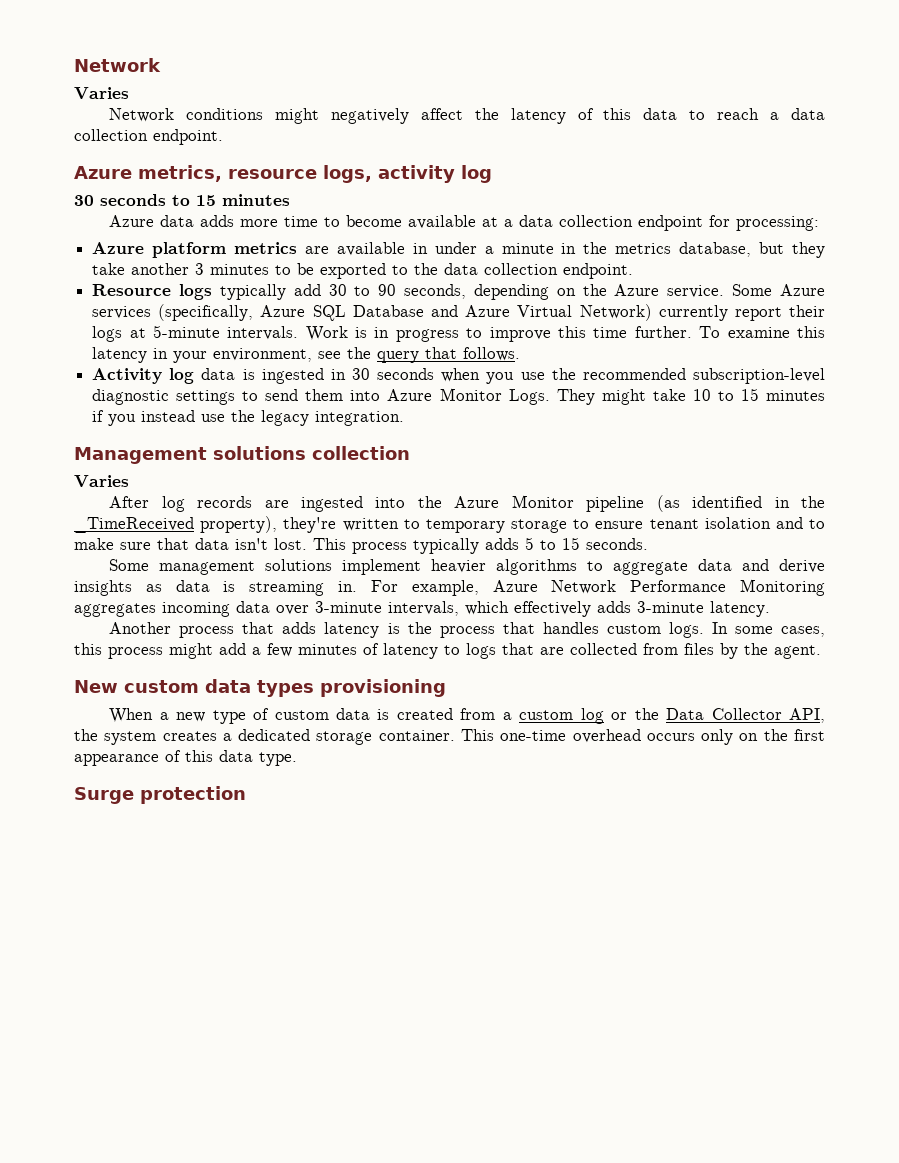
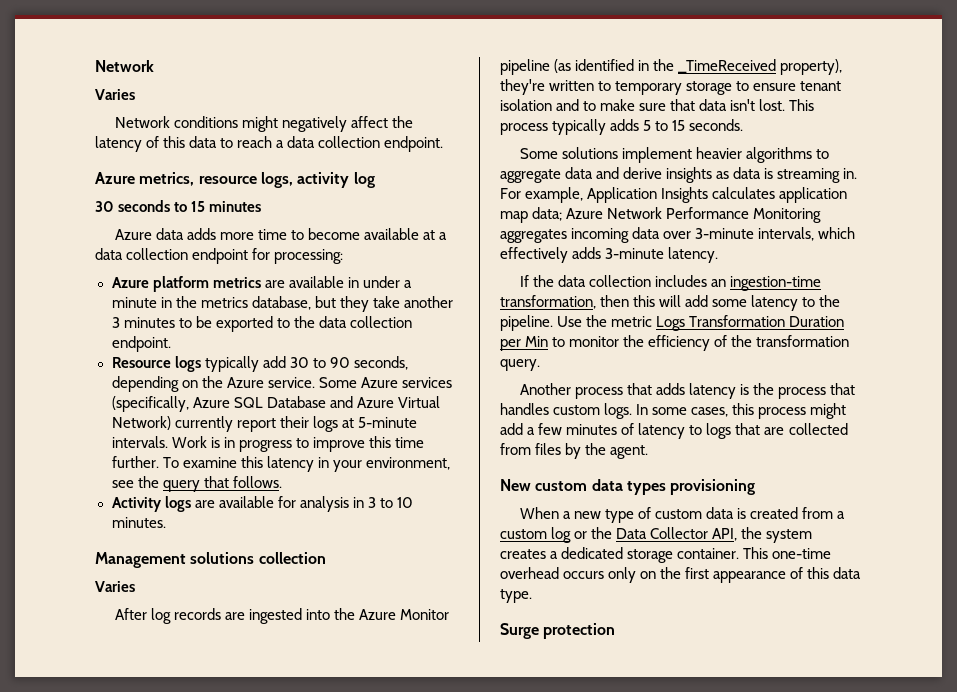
- Activity log data is ingested in 30 seconds when you use the recommended subscription-level diagnostic settings to send them into Azure Monitor Logs. They might take 10 to 15 minutes if you instead use the legacy integration.
+ Activity logs are available for analysis in 3 to 10 minutes.
- Some management solutions implement heavier algorithms to aggregate data and derive insights as data is streaming in.
+ Some solutions implement heavier algorithms to aggregate data and derive insights as data is streaming in.
- For example, Azure Network Performance Monitoring aggregates incoming data over 3-minute intervals, which effectively adds 3-minute latency.
+ For example, Application Insights calculates application map data; Azure Network Performance Monitoring aggregates incoming data over 3-minute intervals, which effectively adds 3-minute latency.
+ If the data collection includes an ingestion-time transformation, then this will add some latency to the pipeline. Use the metric Logs Transformation Duration per Min to monitor the efficiency of the transformation query.

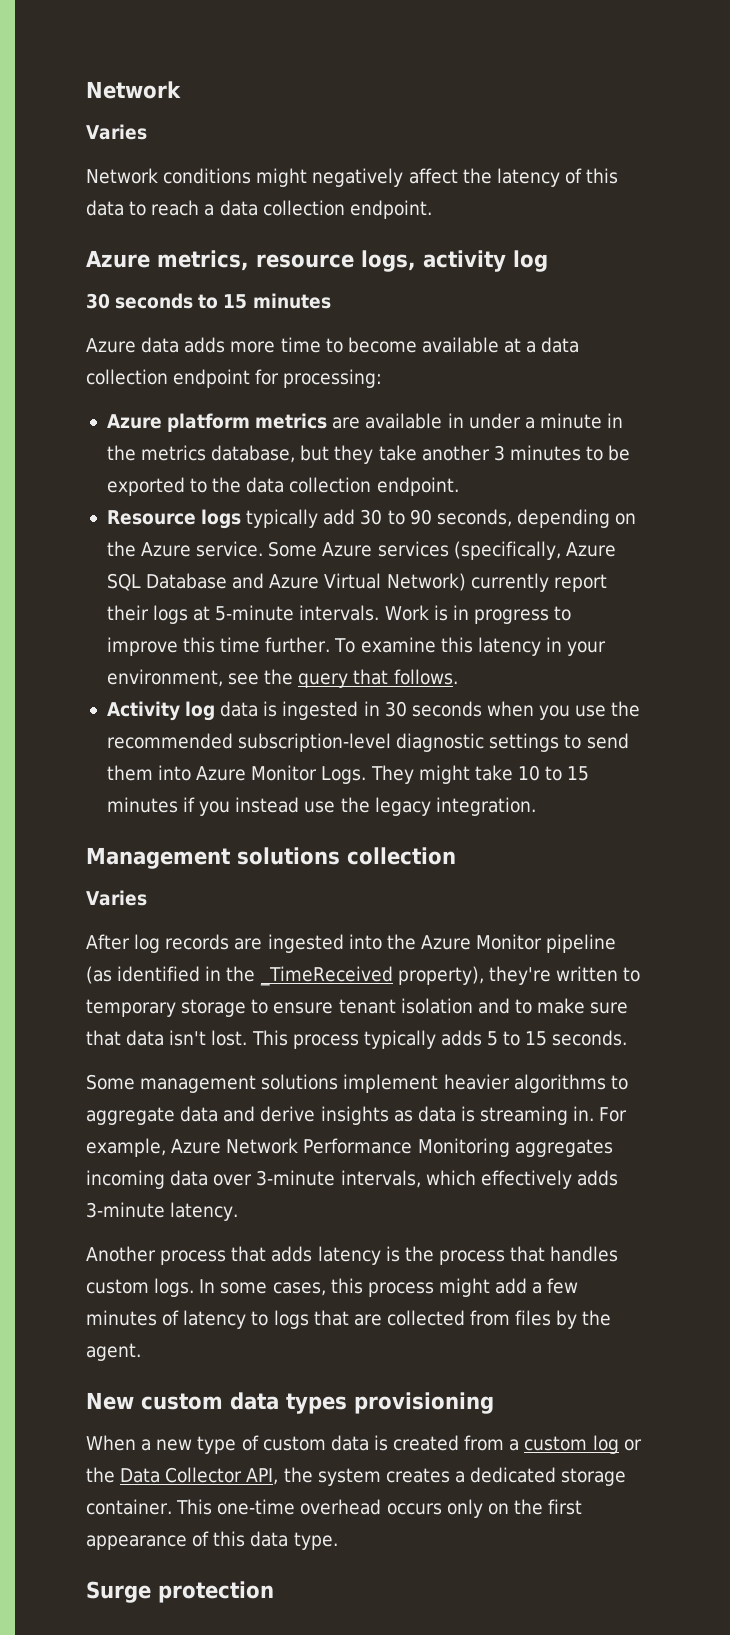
- Activity logs are available for analysis in 3 to 10 minutes.
+ Activity log data is ingested in 30 seconds when you use the recommended subscription-level diagnostic settings to send them into Azure Monitor Logs. They might take 10 to 15 minutes if you instead use the legacy integration.
- Some solutions implement heavier algorithms to aggregate data and derive insights as data is streaming in.
+ Some management solutions implement heavier algorithms to aggregate data and derive insights as data is streaming in.
- For example, Application Insights calculates application map data; Azure Network Performance Monitoring aggregates incoming data over 3-minute intervals, which effectively adds 3-minute latency.
+ For example, Azure Network Performance Monitoring aggregates incoming data over 3-minute intervals, which effectively adds 3-minute latency.
- If the data collection includes an ingestion-time transformation, then this will add some latency to the pipeline. Use the metric Logs Transformation Duration per Min to monitor the efficiency of the transformation query.

